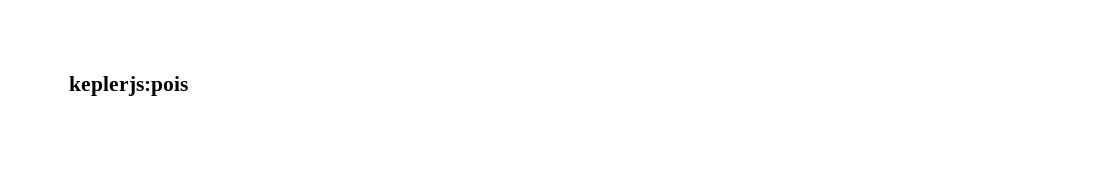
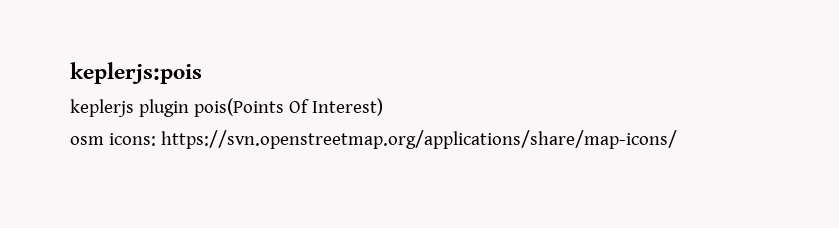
+ keplerjs plugin pois(Points Of Interest)
+ osm icons: https://svn.openstreetmap.org/applications/share/map-icons/

